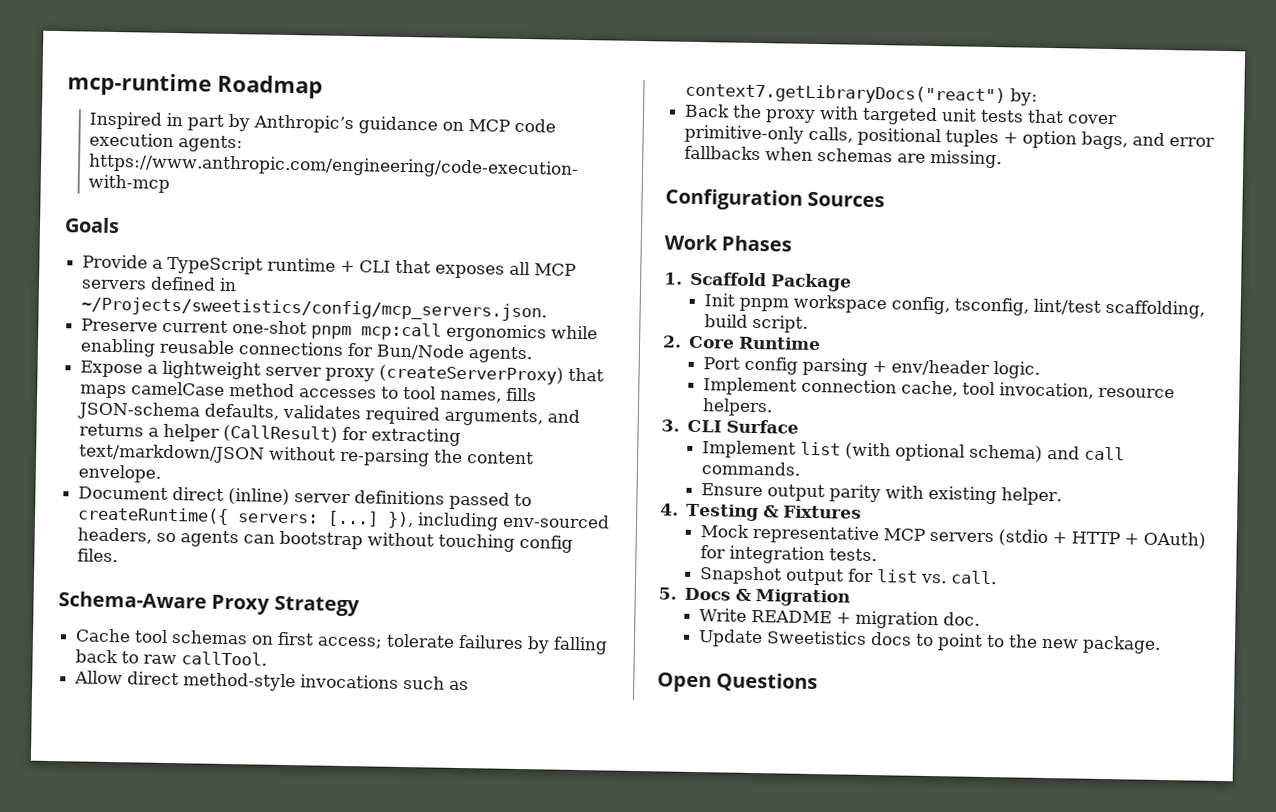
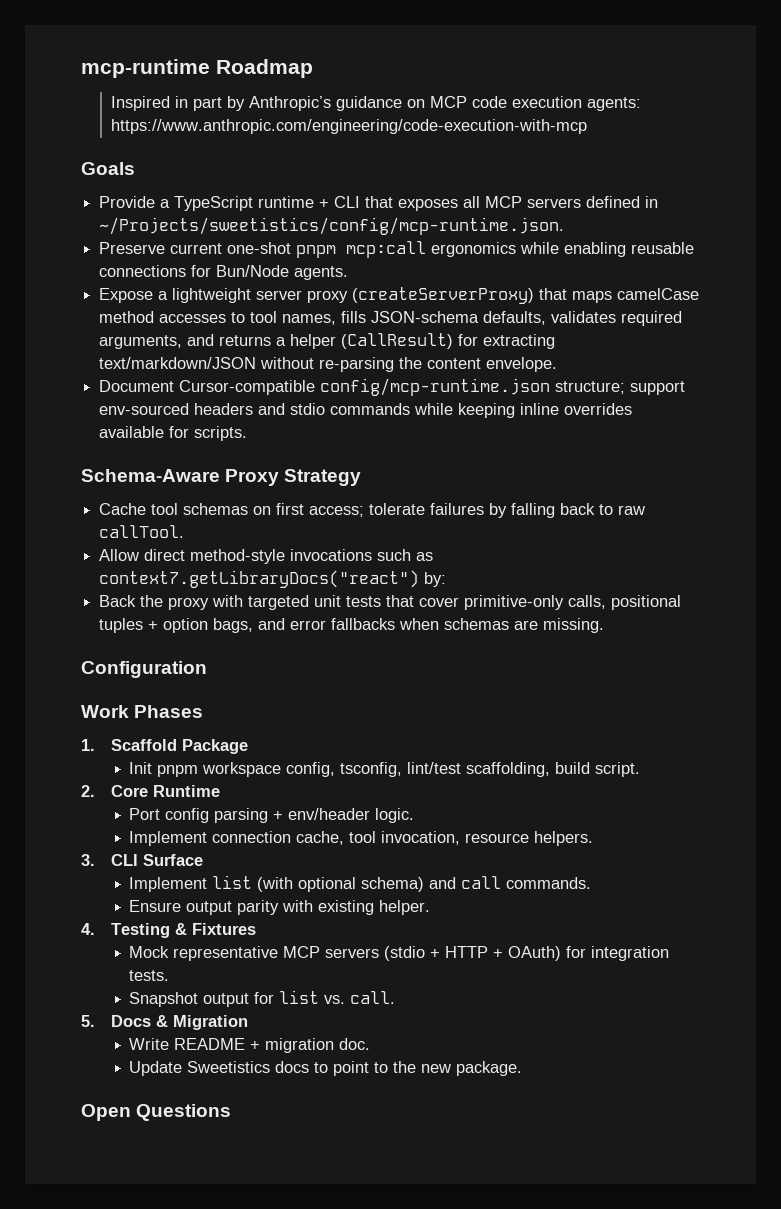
- Provide a TypeScript runtime + CLI that exposes all MCP servers defined in ~/Projects/sweetistics/config/mcp_servers.json.
+ Provide a TypeScript runtime + CLI that exposes all MCP servers defined in ~/Projects/sweetistics/config/mcp-runtime.json.
- Document direct (inline) server definitions passed to createRuntime({ servers: [...] }), including env-sourced headers, so agents can bootstrap without touching config files.
+ Document Cursor-compatible config/mcp-runtime.json structure; support env-sourced headers and stdio commands while keeping inline overrides available for scripts.
- Configuration Sources
+ Configuration

